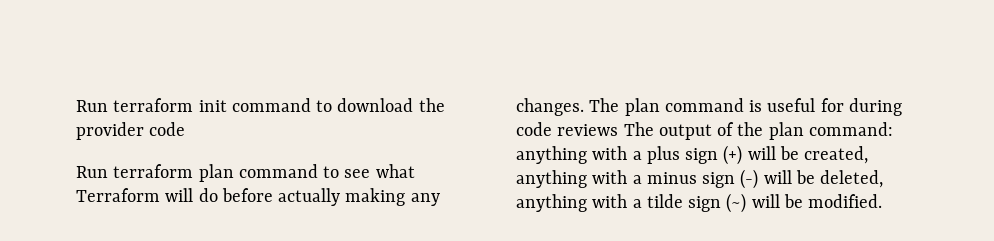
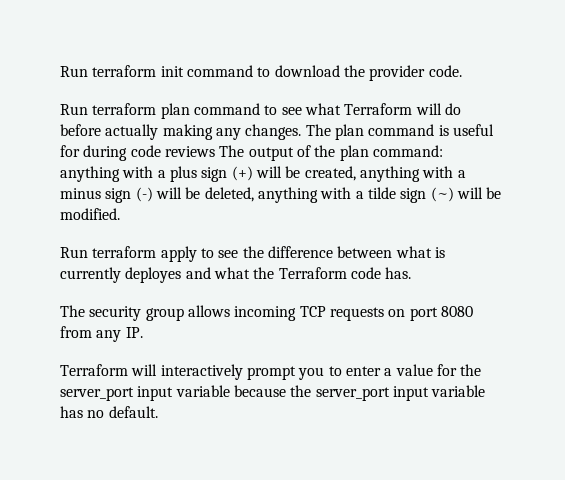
- Run terraform init command to download the provider code
+ Run terraform init command to download the provider code.
+ Run terraform apply to see the difference between what is currently deployes and what the Terraform code has.
+ The security group allows incoming TCP requests on port 8080 from any IP.
+ Terraform will interactively prompt you to enter a value for the server_port input variable because the server_port input variable has no default.

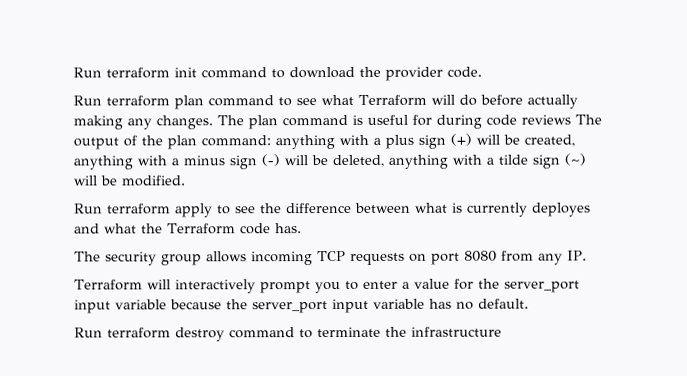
+ Run terraform destroy command to terminate the infrastructure

